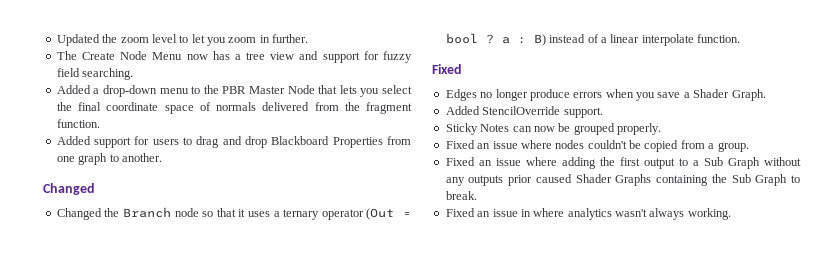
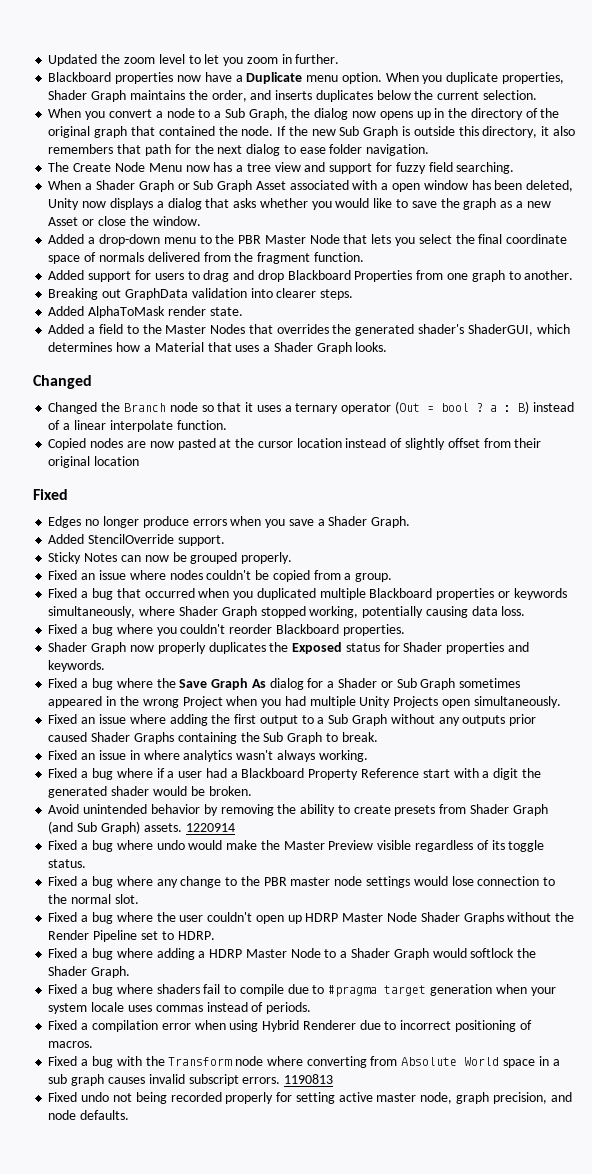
+ Blackboard properties now have a Duplicate menu option. When you duplicate properties, Shader Graph maintains the order, and inserts duplicates below the current selection.
+ When you convert a node to a Sub Graph, the dialog now opens up in the directory of the original graph that contained the node. If the new Sub Graph is outside this directory, it also remembers that path for the next dialog to ease folder navigation.
+ When a Shader Graph or Sub Graph Asset associated with a open window has been deleted, Unity now displays a dialog that asks whether you would like to save the graph as a new Asset or close the window.
+ Breaking out GraphData validation into clearer steps.
+ Added AlphaToMask render state.
+ Added a field to the Master Nodes that overrides the generated shader's ShaderGUI, which determines how a Material that uses a Shader Graph looks.
+ Copied nodes are now pasted at the cursor location instead of slightly offset from their original location
+ Fixed a bug that occurred when you duplicated multiple Blackboard properties or keywords simultaneously, where Shader Graph stopped working, potentially causing data loss.
+ Fixed a bug where you couldn't reorder Blackboard properties.
+ Shader Graph now properly duplicates the Exposed status for Shader properties and keywords.
+ Fixed a bug where the Save Graph As dialog for a Shader or Sub Graph sometimes appeared in the wrong Project when you had multiple Unity Projects open simultaneously.
+ Fixed a bug where if a user had a Blackboard Property Reference start with a digit the generated shader would be broken.
+ Avoid unintended behavior by removing the ability to create presets from Shader Graph (and Sub Graph) assets. 1220914
+ Fixed a bug where undo would make the Master Preview visible regardless of its toggle status.
+ Fixed a bug where any change to the PBR master node settings would lose connection to the normal slot.
+ Fixed a bug where the user couldn't open up HDRP Master Node Shader Graphs without the Render Pipeline set to HDRP.
+ Fixed a bug where adding a HDRP Master Node to a Shader Graph would softlock the Shader Graph.
+ Fixed a bug where shaders fail to compile due to #pragma target generation when your system locale uses commas instead of periods.
+ Fixed a compilation error when using Hybrid Renderer due to incorrect positioning of macros.
+ Fixed a bug with the Transform node where converting from Absolute World space in a sub graph causes invalid subscript errors. 1190813
+ Fixed undo not being recorded properly for setting active master node, graph precision, and node defaults.

